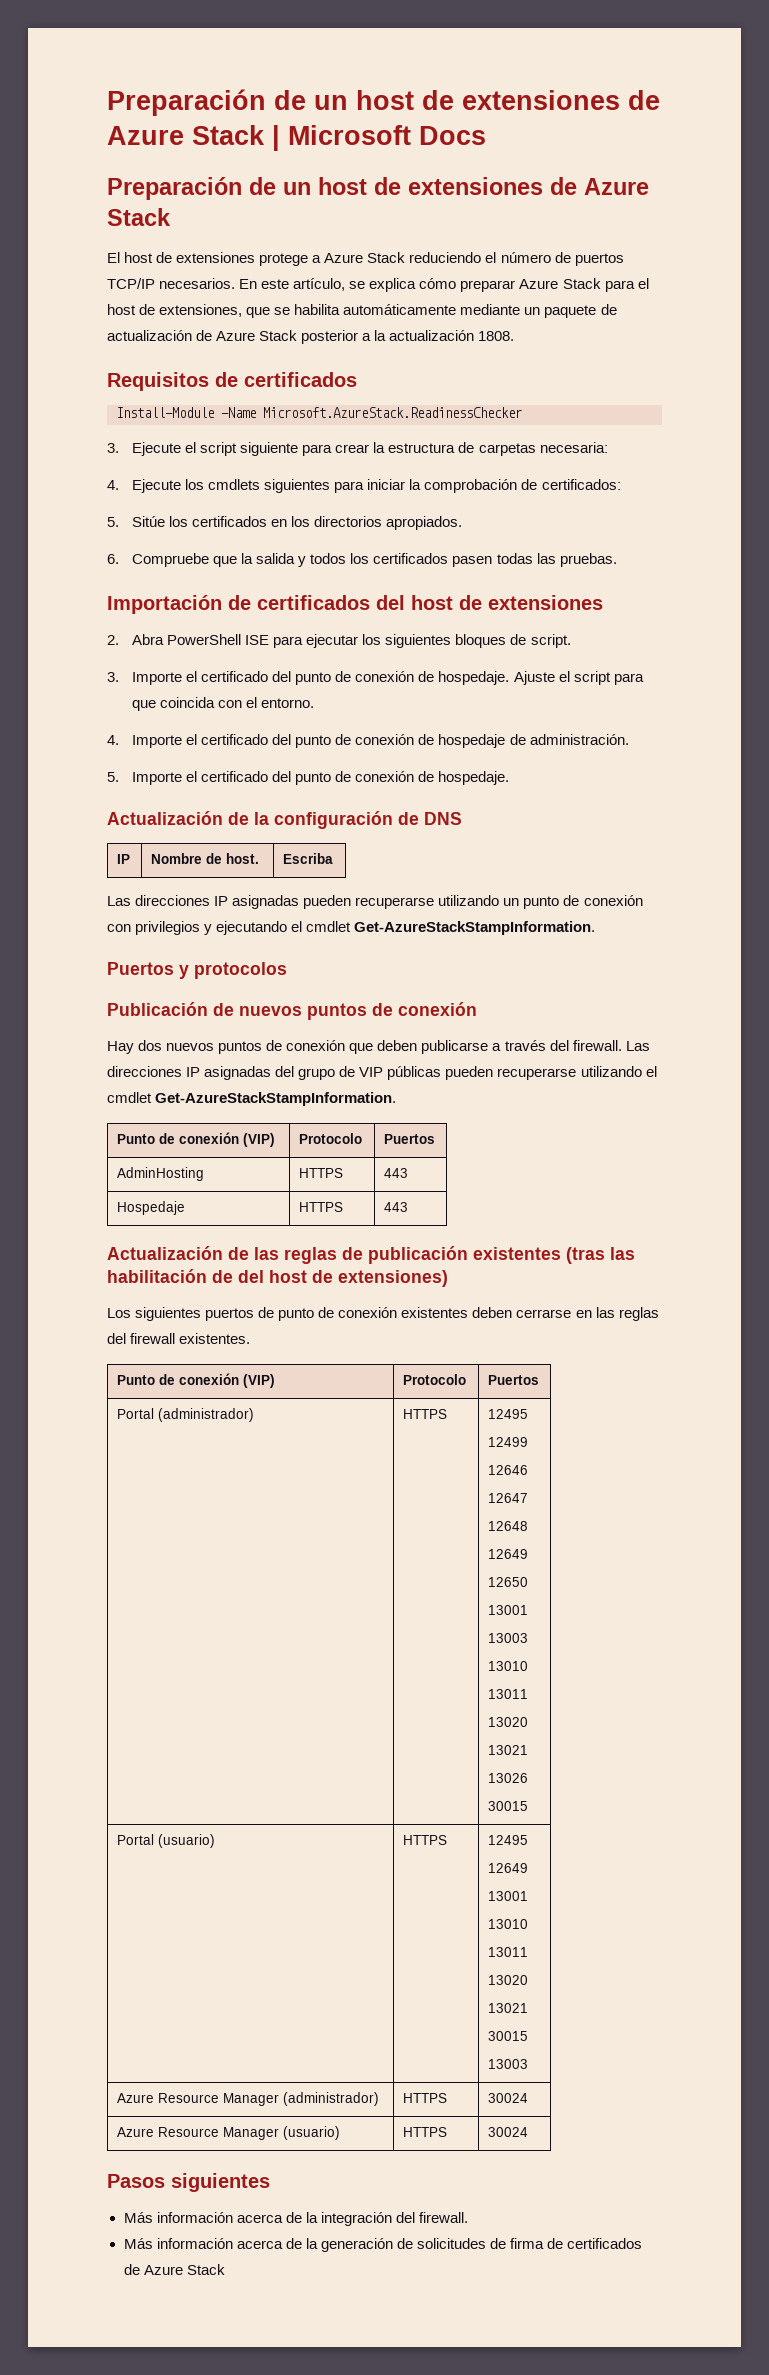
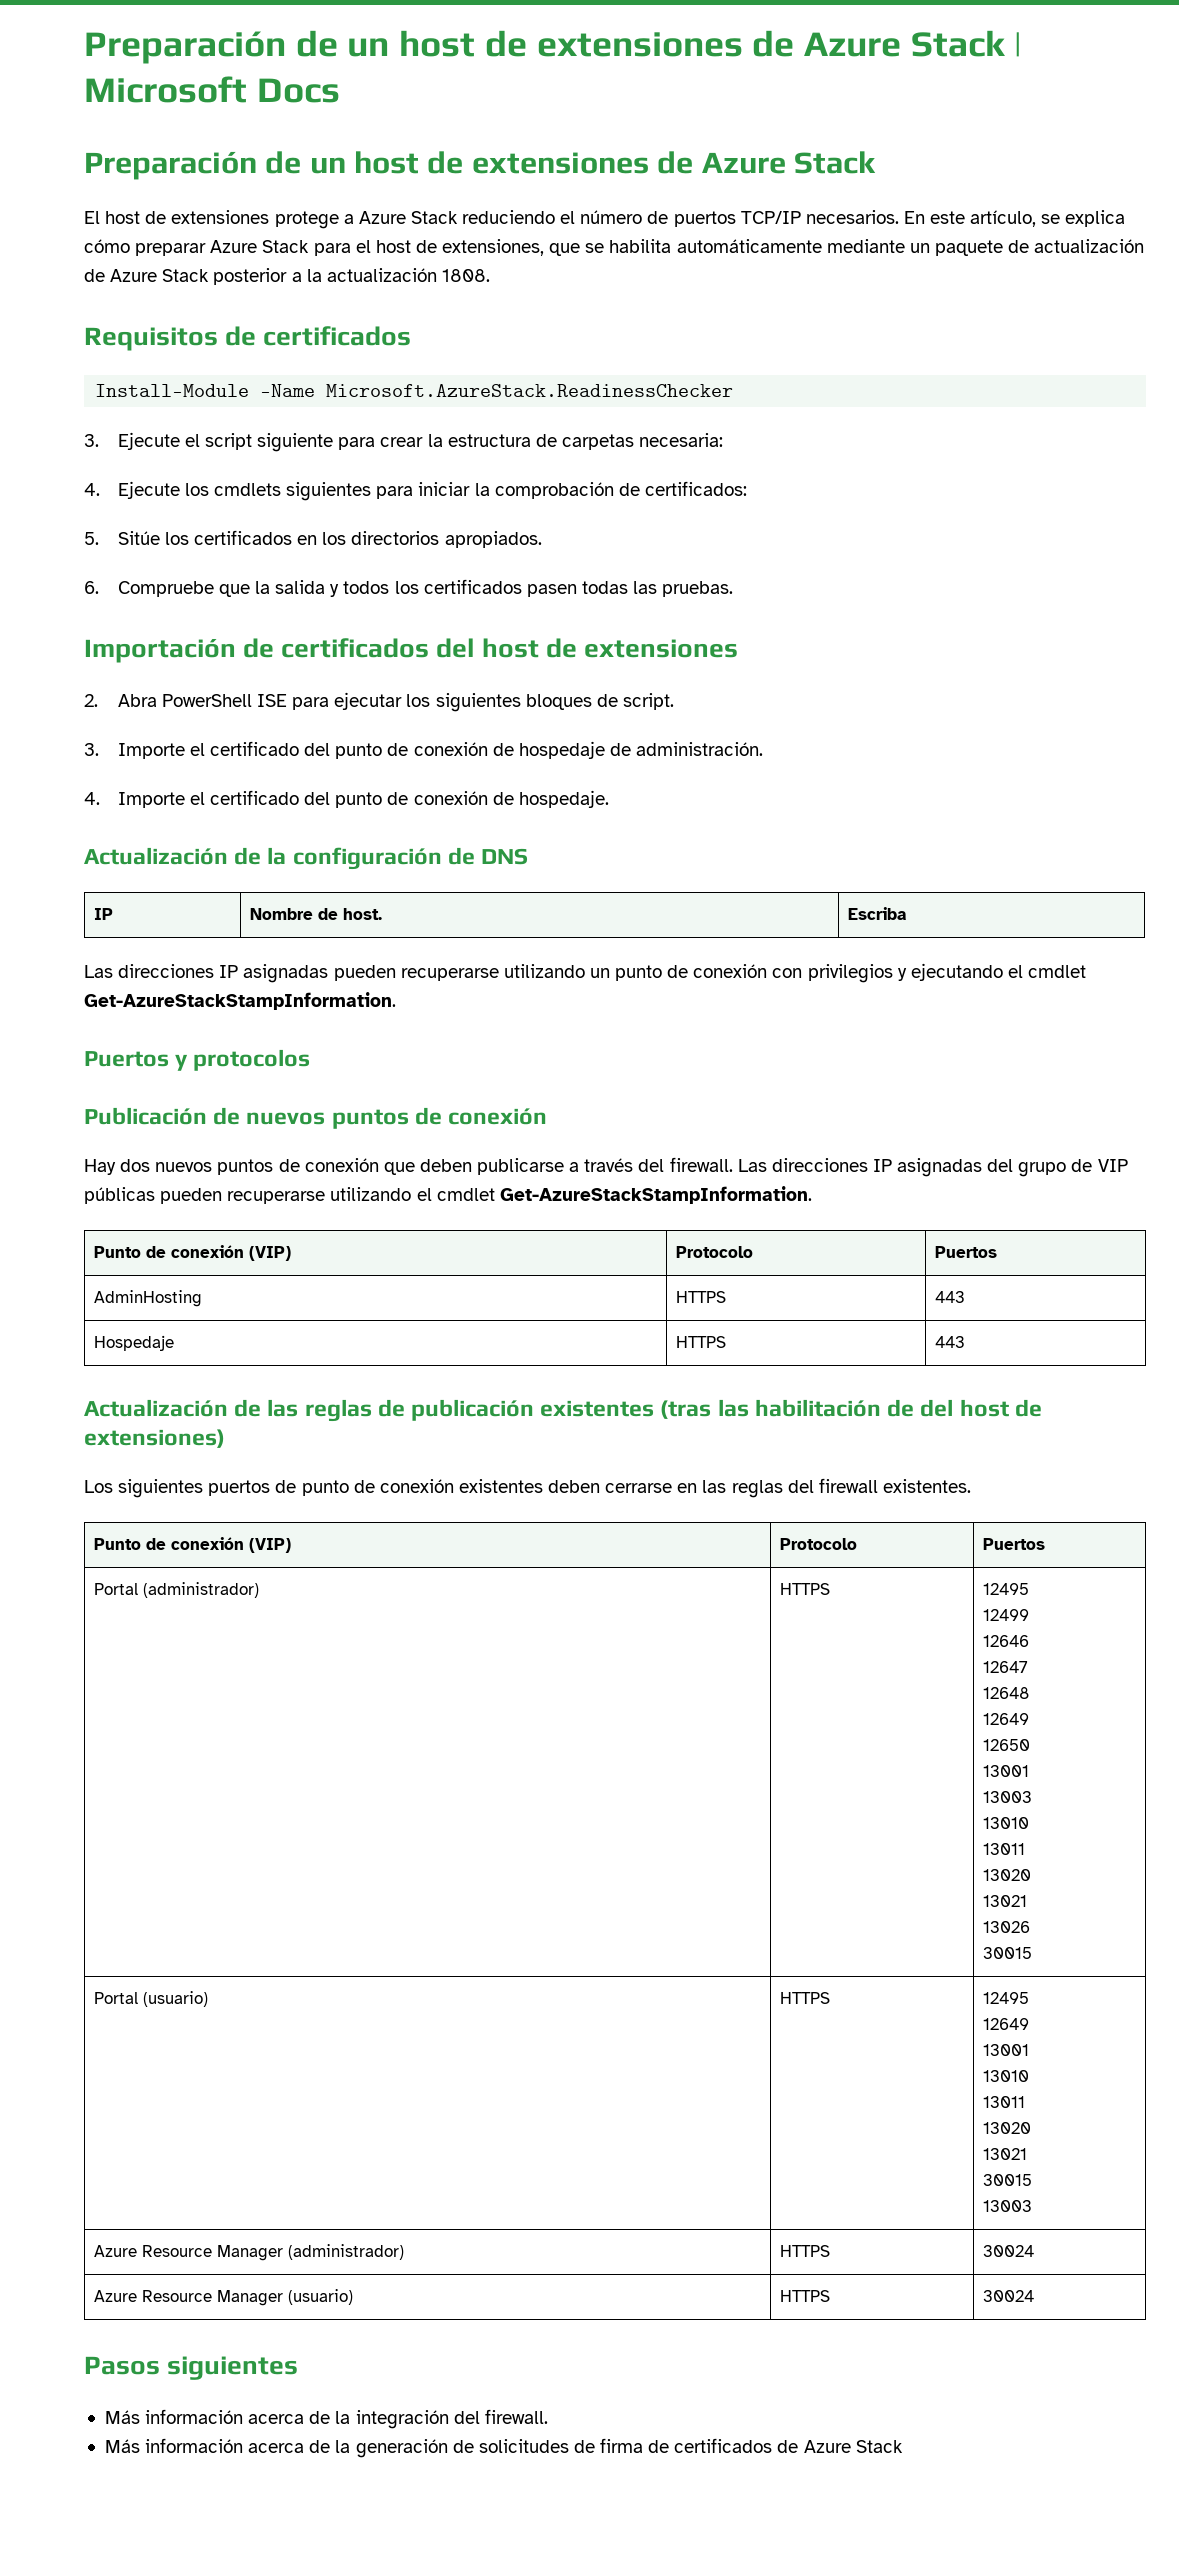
- 3. Importe el certificado del punto de conexión de hospedaje. Ajuste el script para que coincida con el entorno.
- 4. Importe el certificado del punto de conexión de hospedaje de administración.
+ 3. Importe el certificado del punto de conexión de hospedaje de administración.
- 5. Importe el certificado del punto de conexión de hospedaje.
+ 4. Importe el certificado del punto de conexión de hospedaje.

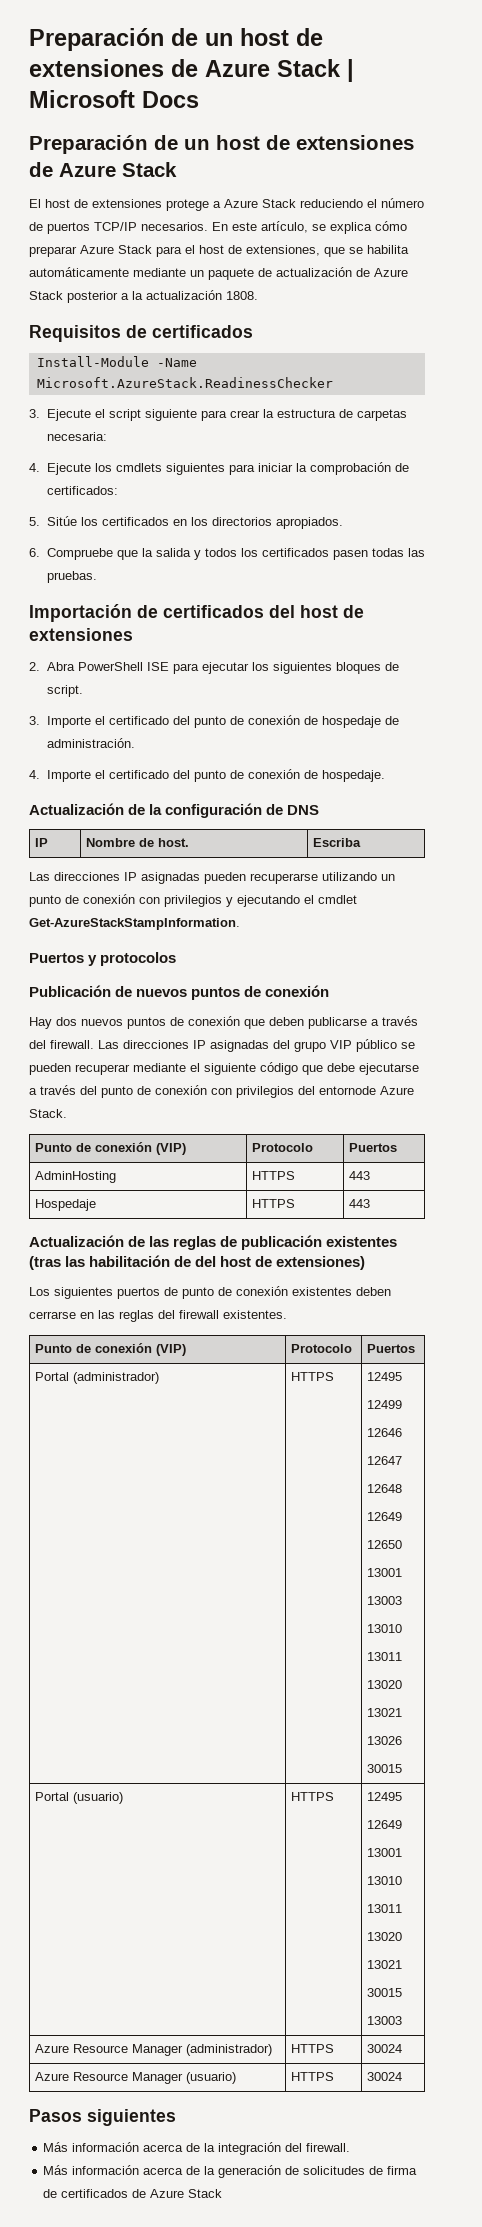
- Las direcciones IP asignadas del grupo de VIP públicas pueden recuperarse utilizando el cmdlet Get-AzureStackStampInformation.
+ Las direcciones IP asignadas del grupo VIP público se pueden recuperar mediante el siguiente código que debe ejecutarse a través del punto de conexión con privilegios del entornode Azure Stack.

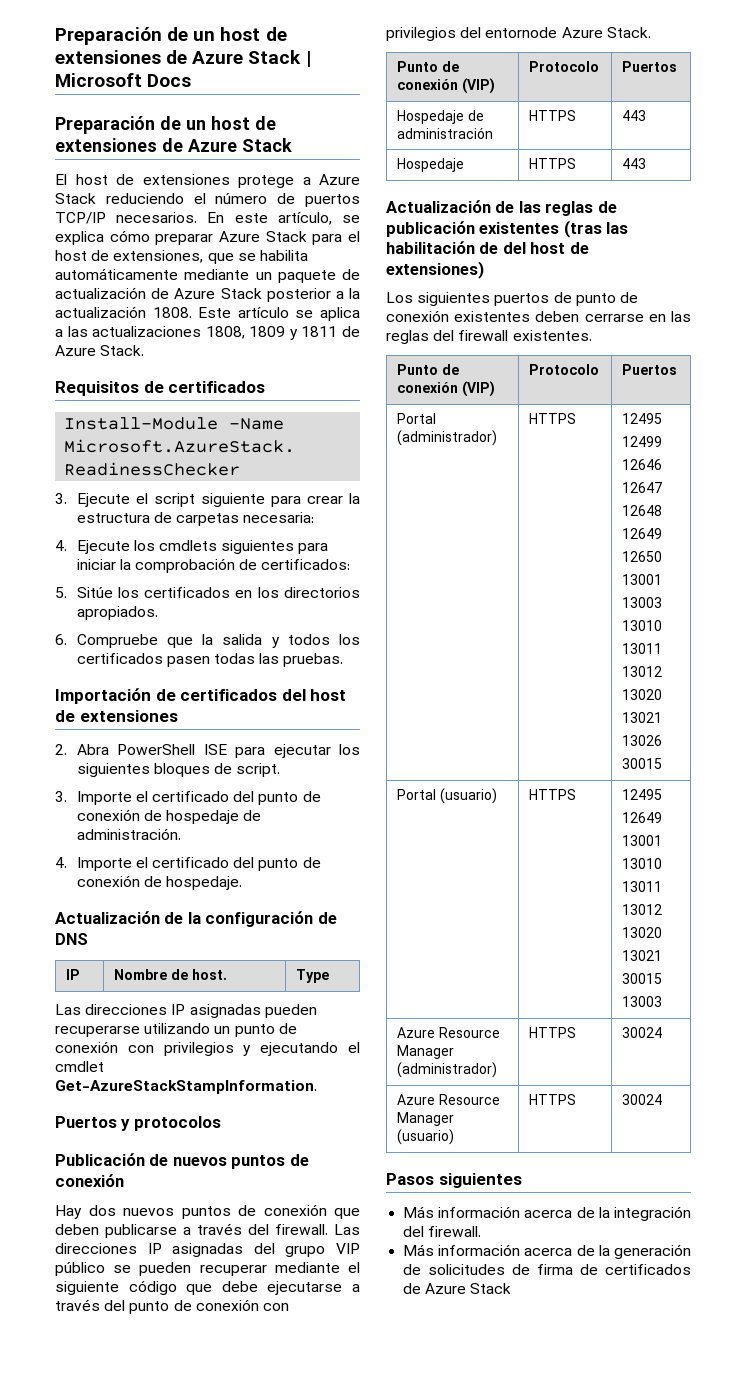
+ Este artículo se aplica a las actualizaciones 1808, 1809 y 1811 de Azure Stack.
- IP | Nombre de host. | Escriba
+ IP | Nombre de host. | Type
- AdminHosting | HTTPS | 443
+ Hospedaje de administración | HTTPS | 443
  Portal (administrador) | HTTPS | 12495
  12499
  12646
  12647
  12648
  12649
  12650
  13001
  13003
  13010
  13011
+ 13012
  Portal (usuario) | HTTPS | 12495
  12649
  13001
  13010
  13011
+ 13012

